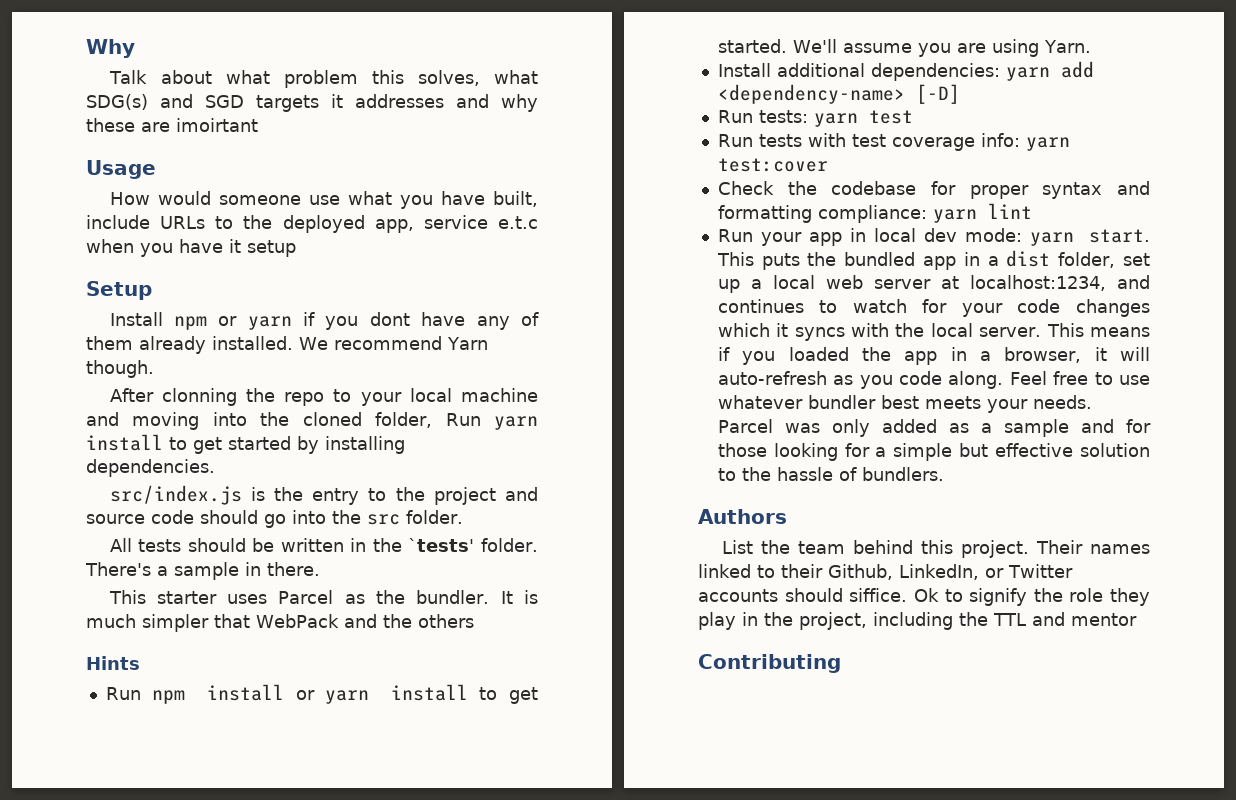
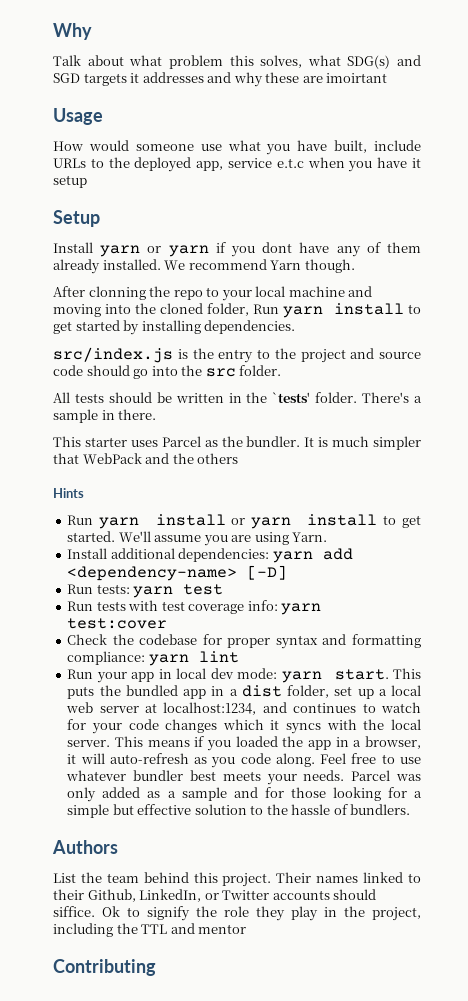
- Install npm or yarn if you dont have any of them already installed.
+ Install yarn or yarn if you dont have any of them already installed.
- Run npm install or yarn install to get started.
+ Run yarn install or yarn install to get started.

